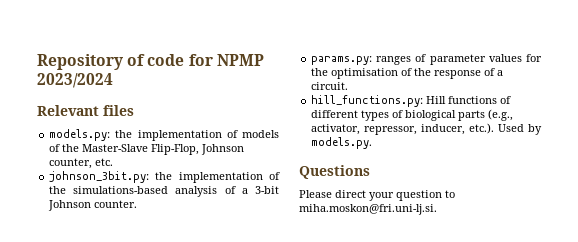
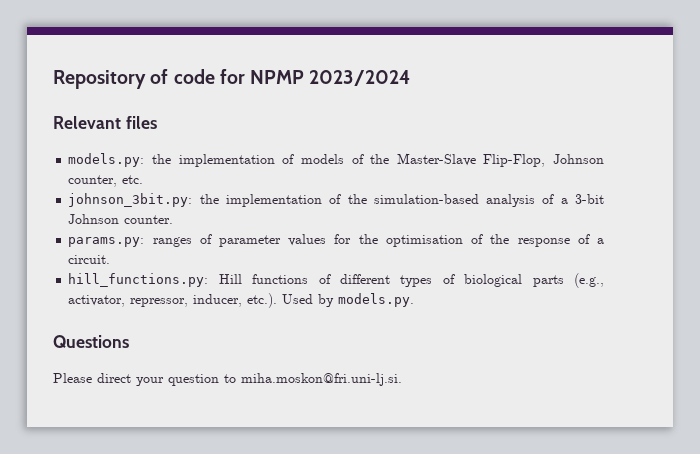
- johnson_3bit.py: the implementation of the simulations-based analysis of a 3-bit Johnson counter.
+ johnson_3bit.py: the implementation of the simulation-based analysis of a 3-bit Johnson counter.

